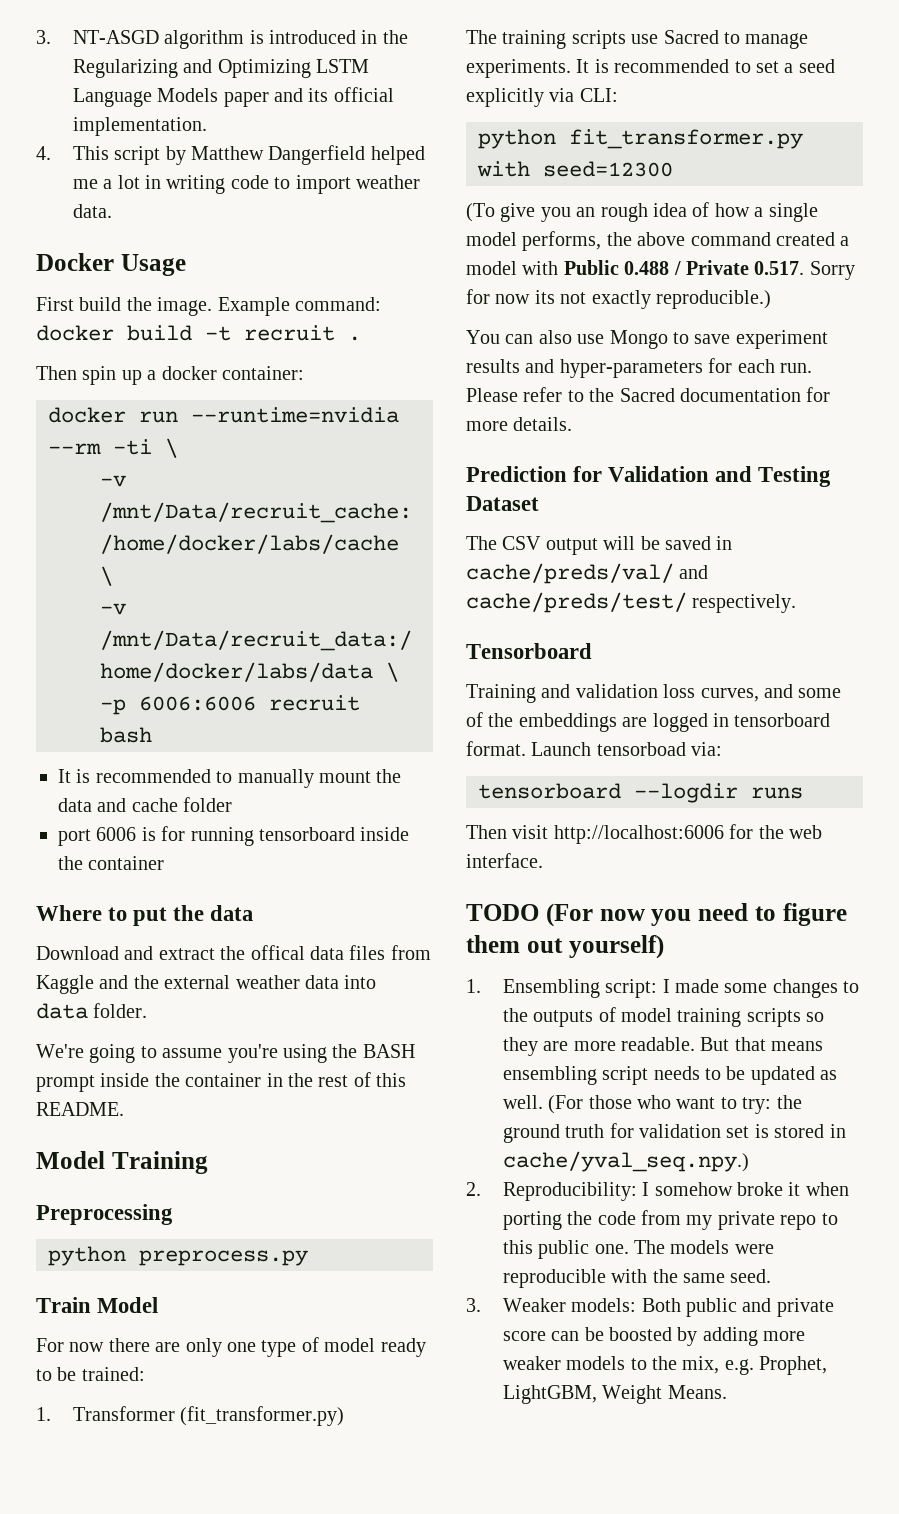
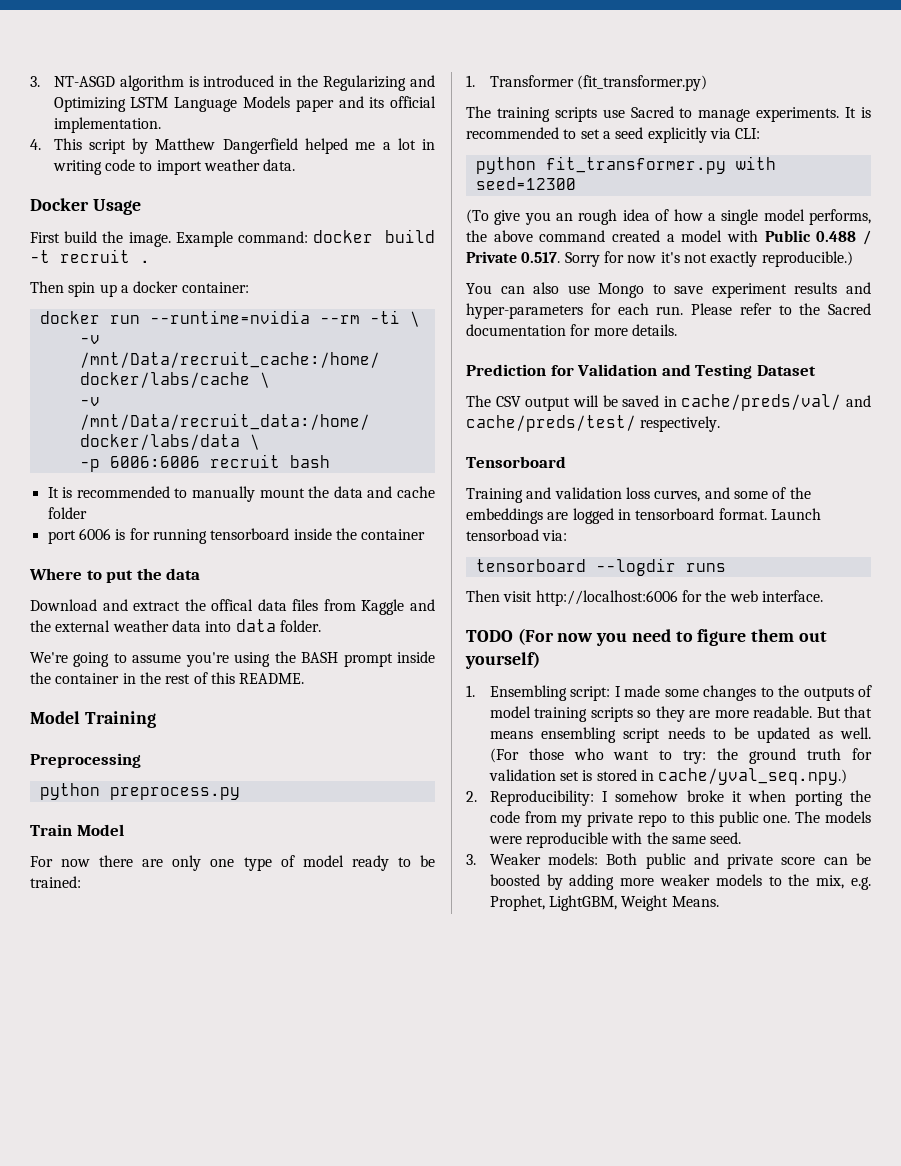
- (To give you an rough idea of how a single model performs, the above command created a model with Public 0.488 / Private 0.517. Sorry for now its not exactly reproducible.)
+ (To give you an rough idea of how a single model performs, the above command created a model with Public 0.488 / Private 0.517. Sorry for now it's not exactly reproducible.)

